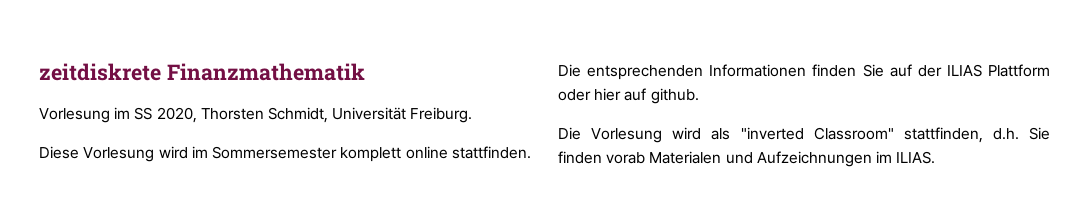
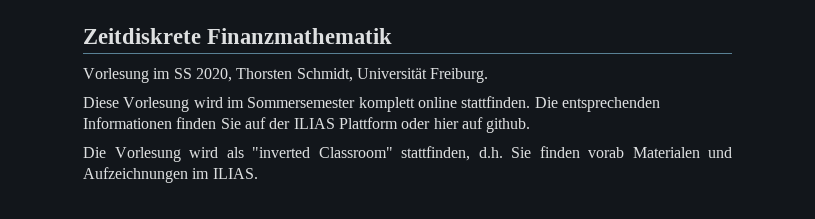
- zeitdiskrete Finanzmathematik
+ Zeitdiskrete Finanzmathematik

